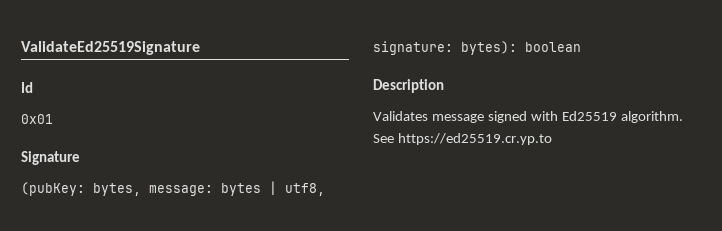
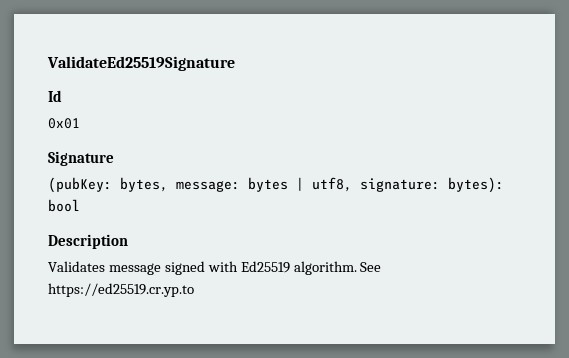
- (pubKey: bytes, message: bytes | utf8, signature: bytes): boolean
+ (pubKey: bytes, message: bytes | utf8, signature: bytes): bool

